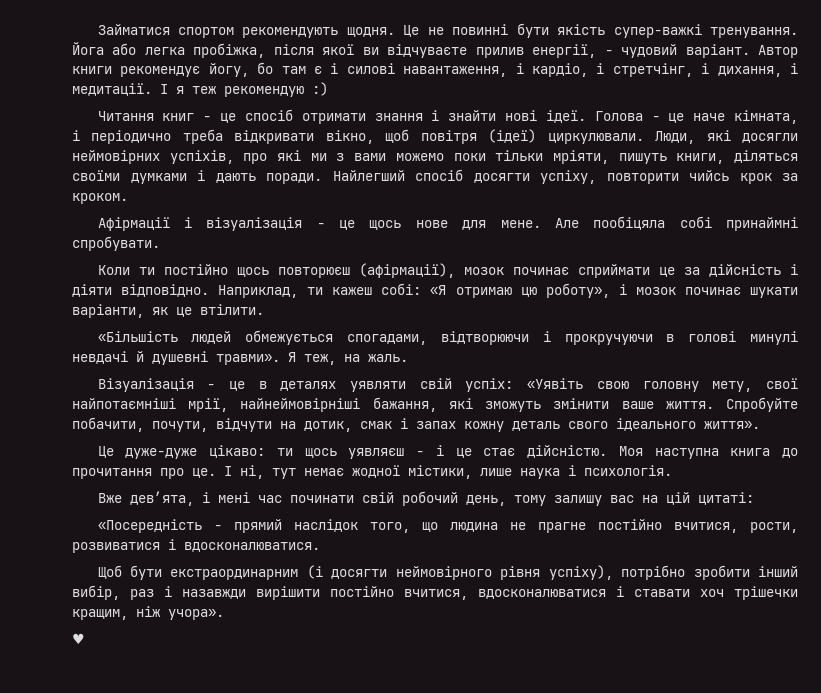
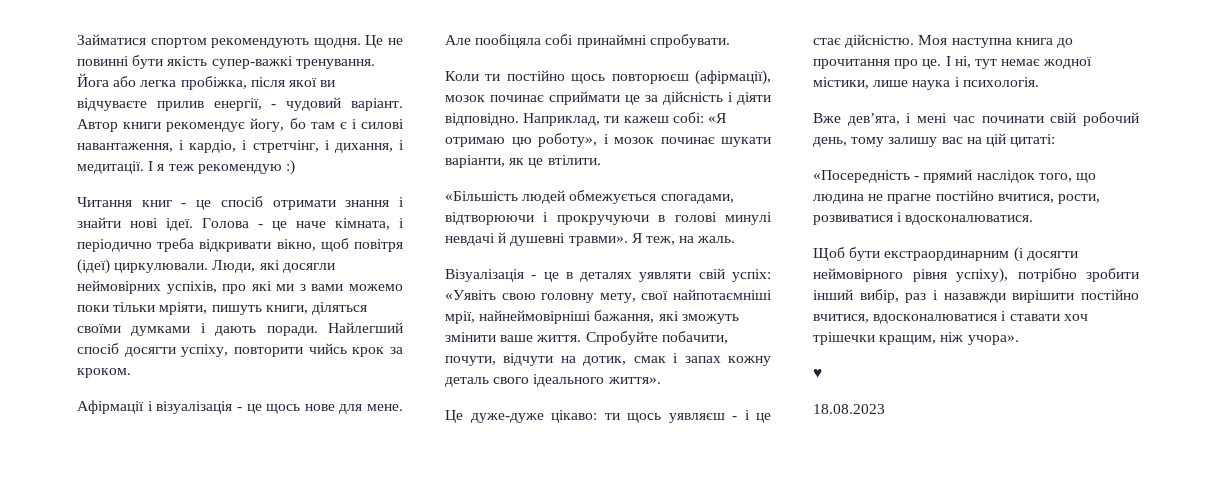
+ 18.08.2023

